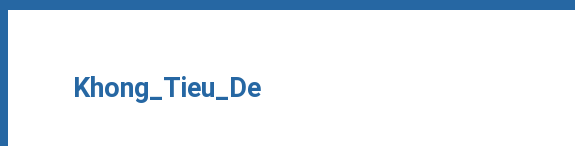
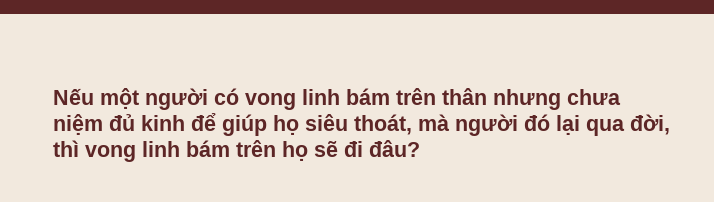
- Khong_Tieu_De
+ Nếu một người có vong linh bám trên thân nhưng chưa niệm đủ kinh để giúp họ siêu thoát, mà người đó lại qua đời, thì vong linh bám trên họ sẽ đi đâu?

